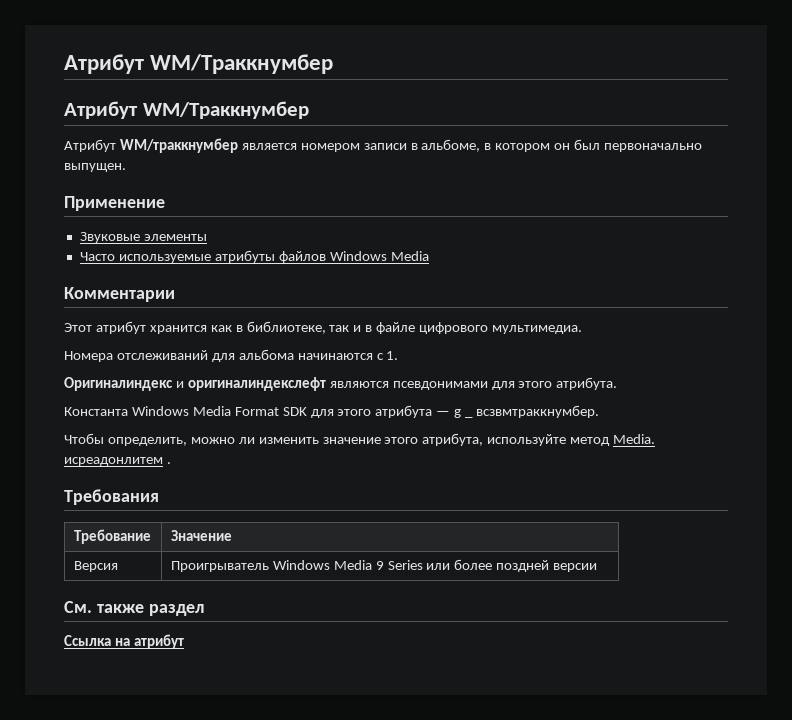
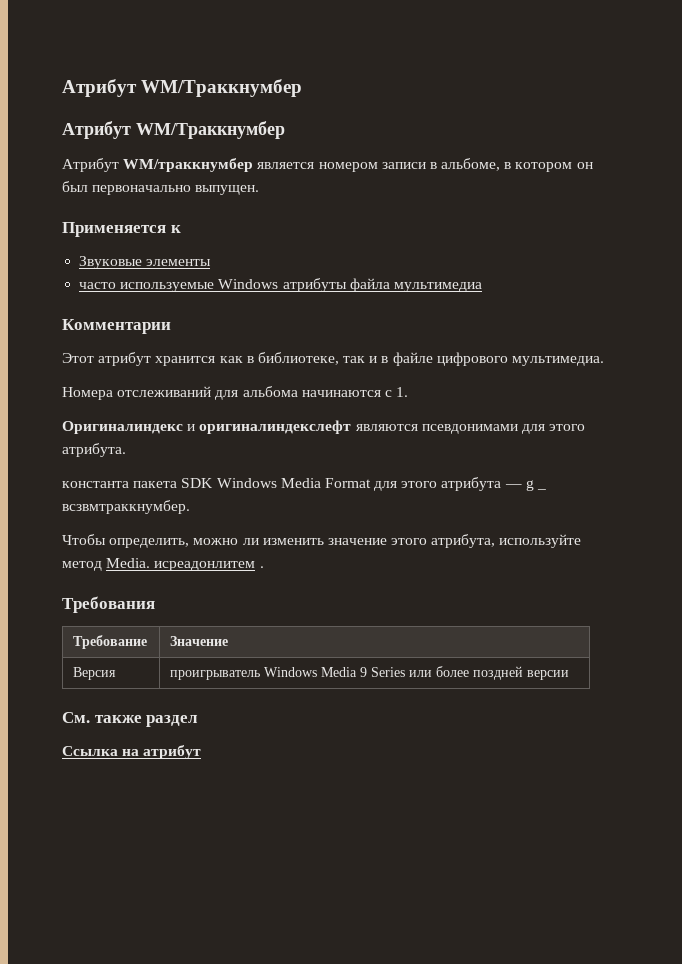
- Применение
+ Применяется к
- Часто используемые атрибуты файлов Windows Media
+ часто используемые Windows атрибуты файла мультимедиа
- Константа Windows Media Format SDK для этого атрибута — g _ всзвмтраккнумбер.
+ константа пакета SDK Windows Media Format для этого атрибута — g _ всзвмтраккнумбер.
- Версия | Проигрыватель Windows Media 9 Series или более поздней версии
+ Версия | проигрыватель Windows Media 9 Series или более поздней версии

